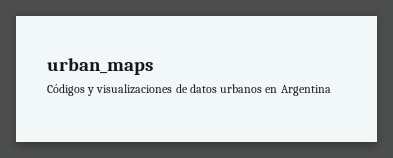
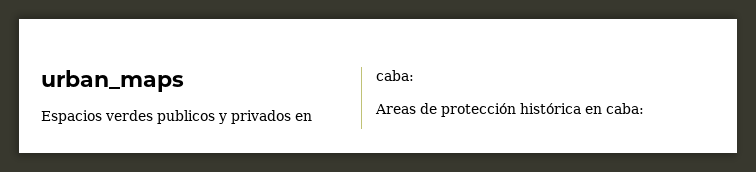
- Códigos y visualizaciones de datos urbanos en Argentina
+ Espacios verdes publicos y privados en caba:
+ Areas de protección histórica en caba:

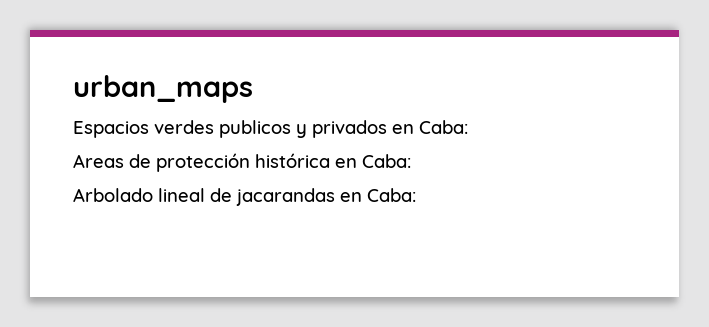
- Espacios verdes publicos y privados en caba:
+ Espacios verdes publicos y privados en Caba:
- Areas de protección histórica en caba:
+ Areas de protección histórica en Caba:
+ Arbolado lineal de jacarandas en Caba:

